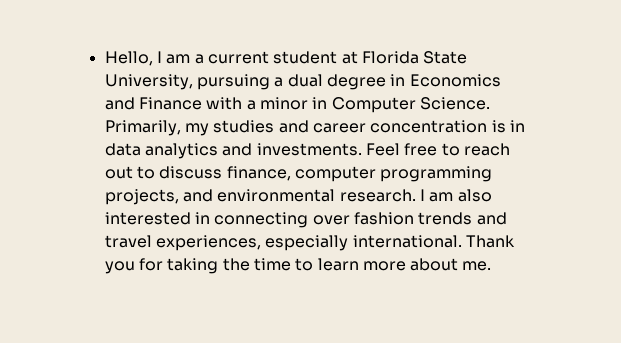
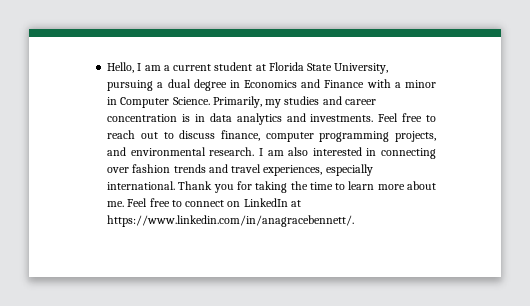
+ Feel free to connect on LinkedIn at https://www.linkedin.com/in/anagracebennett/.

